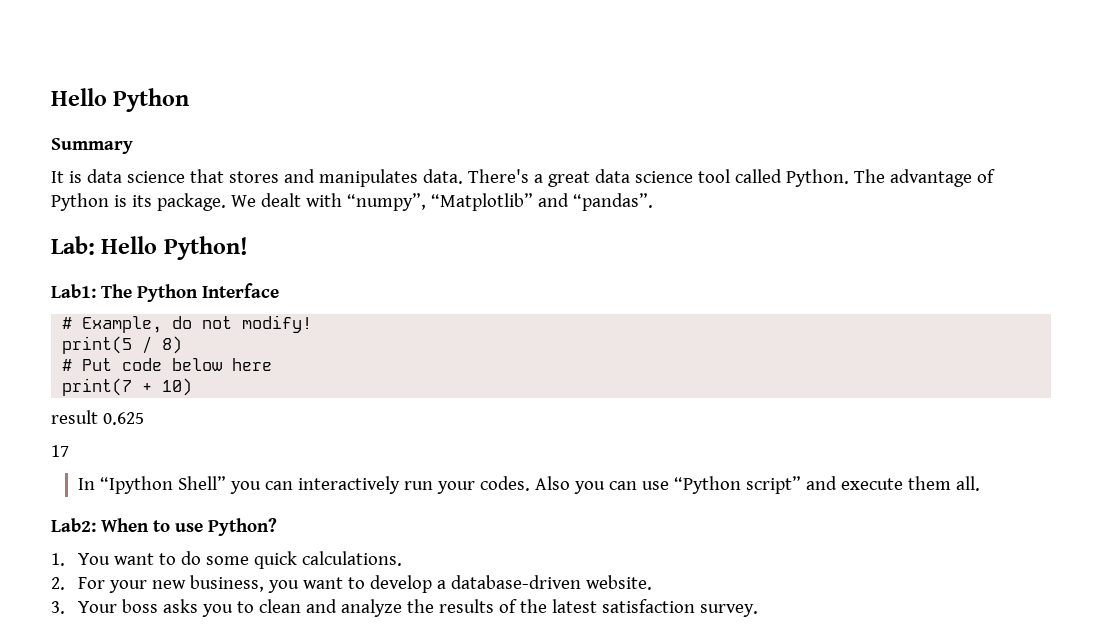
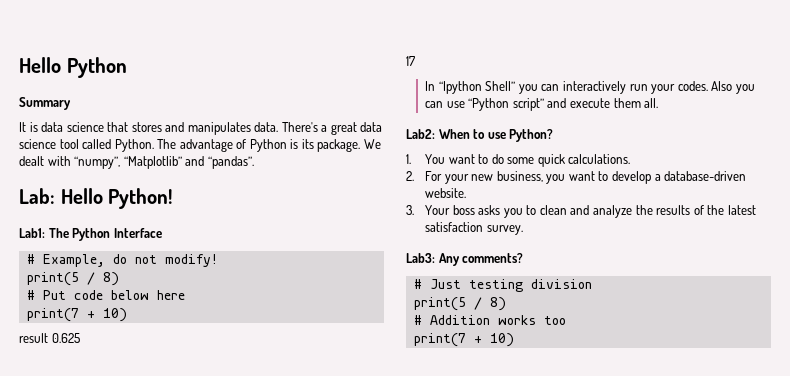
+ Lab3: Any comments?
+ # Just testing division
+ print(5 / 8)
+ # Addition works too
+ print(7 + 10)

